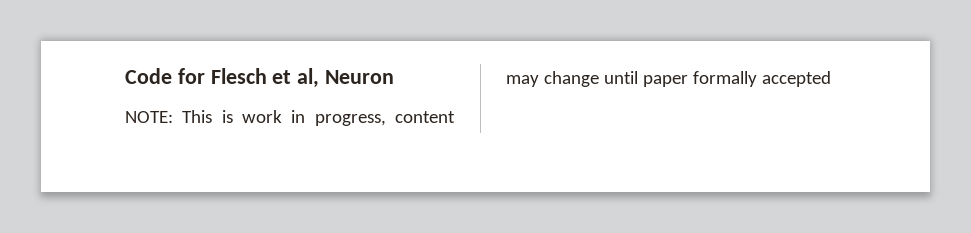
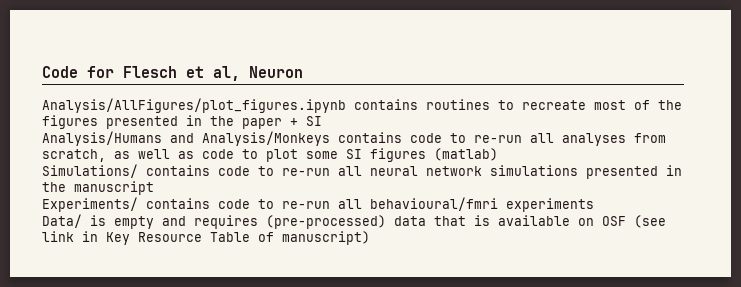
- NOTE: This is work in progress, content may change until paper formally accepted
+ Analysis/AllFigures/plot_figures.ipynb contains routines to recreate most of the figures presented in the paper + SI
+ Analysis/Humans and Analysis/Monkeys contains code to re-run all analyses from scratch, as well as code to plot some SI figures (matlab)
+ Simulations/ contains code to re-run all neural network simulations presented in the manuscript
+ Experiments/ contains code to re-run all behavioural/fmri experiments
+ Data/ is empty and requires (pre-processed) data that is available on OSF (see link in Key Resource Table of manuscript)

